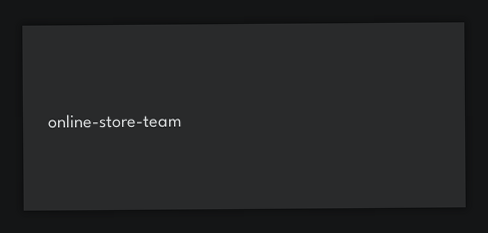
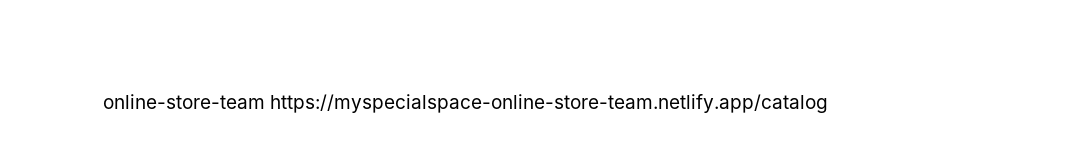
- online-store-team
+ online-store-team https://myspecialspace-online-store-team.netlify.app/catalog

